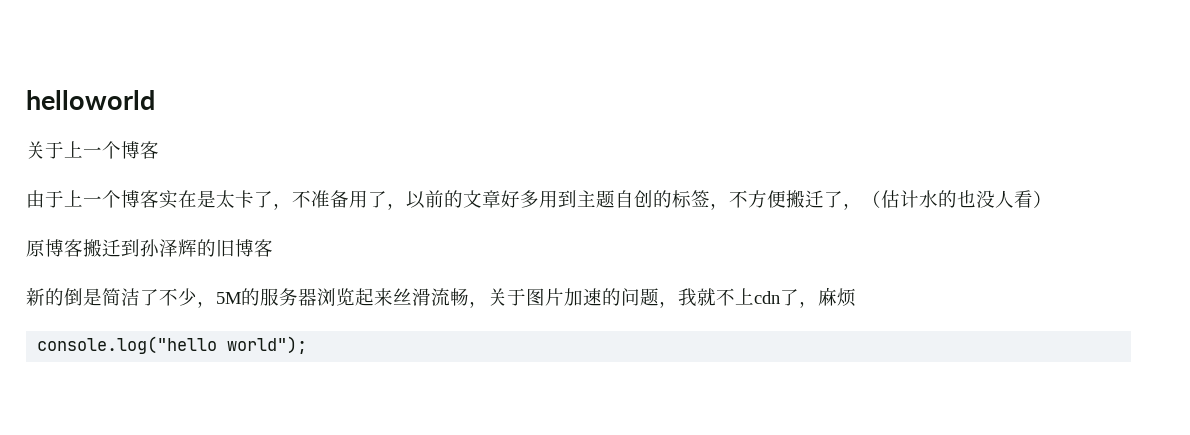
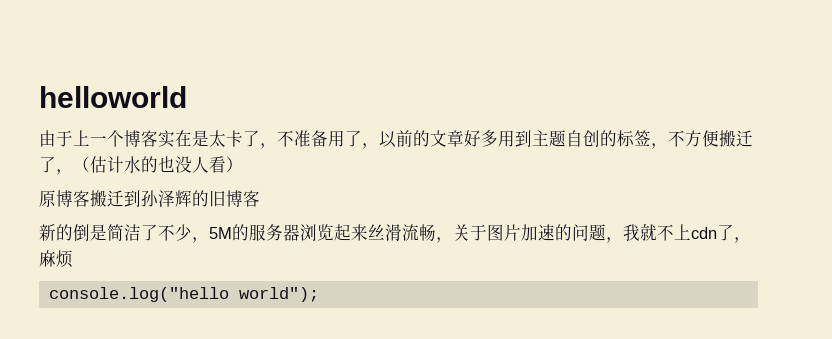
- 关于上一个博客

